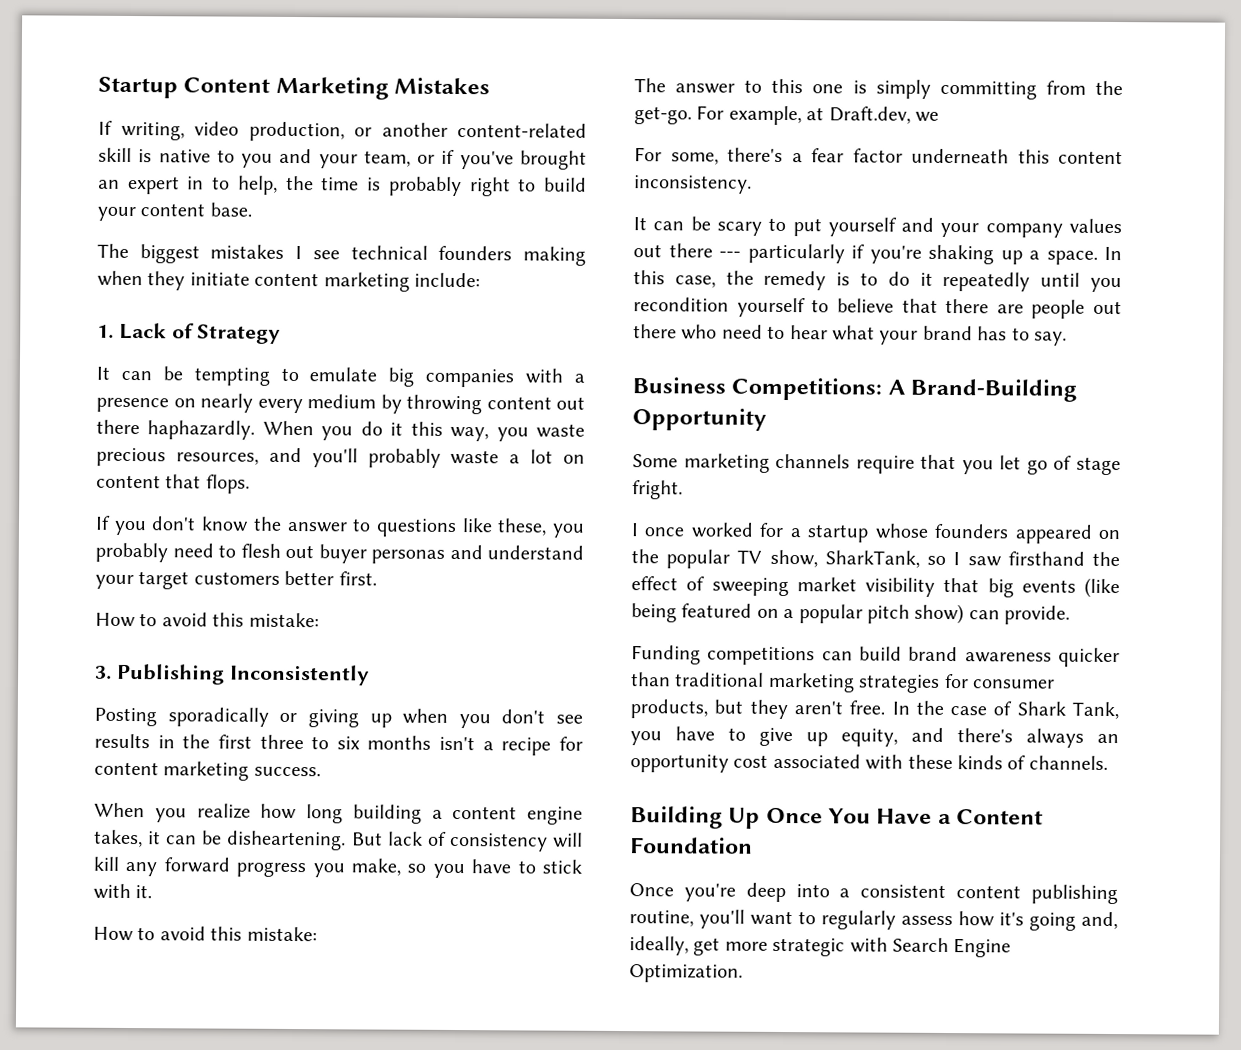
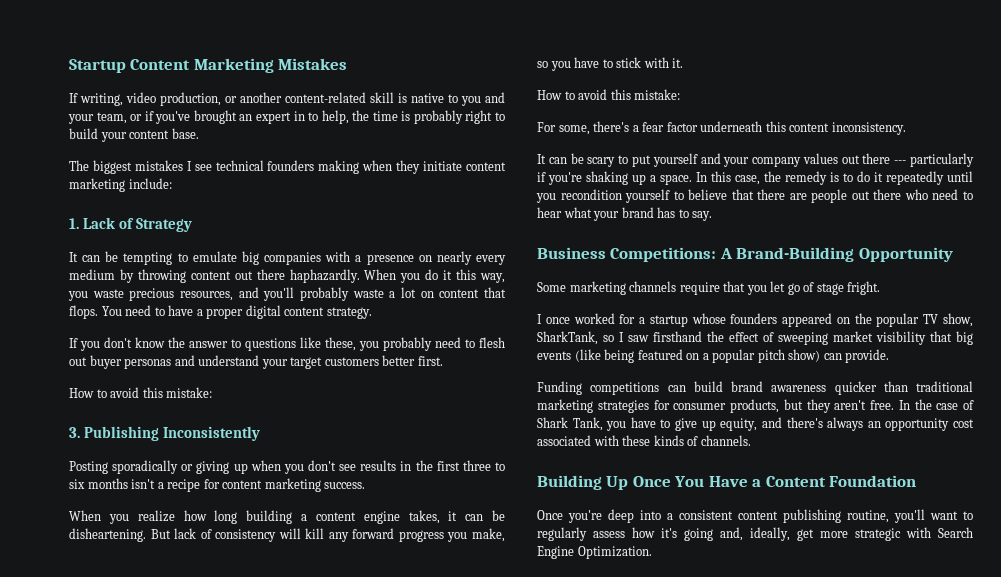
+ You need to have a proper digital content strategy.
- The answer to this one is simply committing from the get-go. For example, at Draft.dev, we

